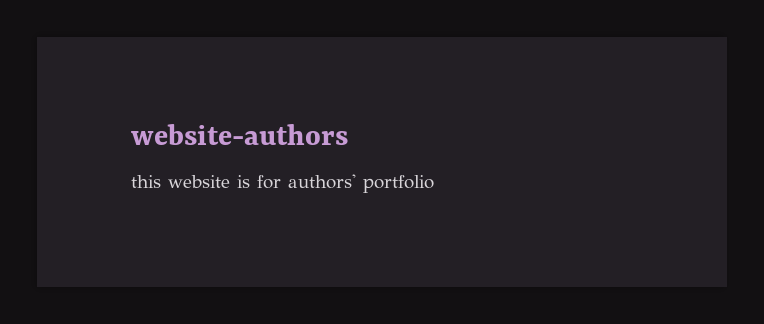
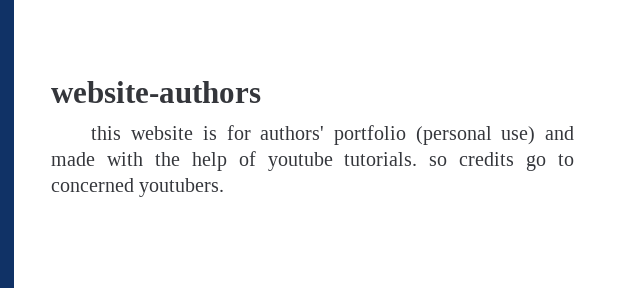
- this website is for authors' portfolio
+ this website is for authors' portfolio (personal use) and made with the help of youtube tutorials. so credits go to concerned youtubers.

